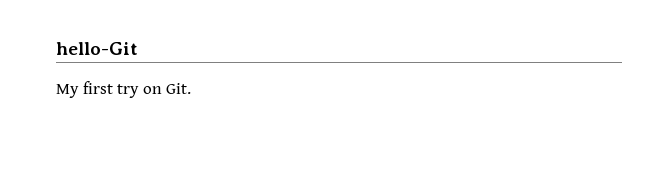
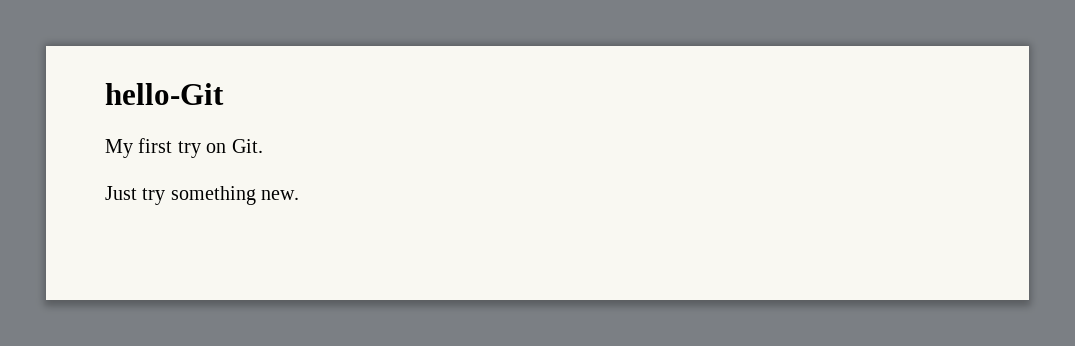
+ Just try something new.

